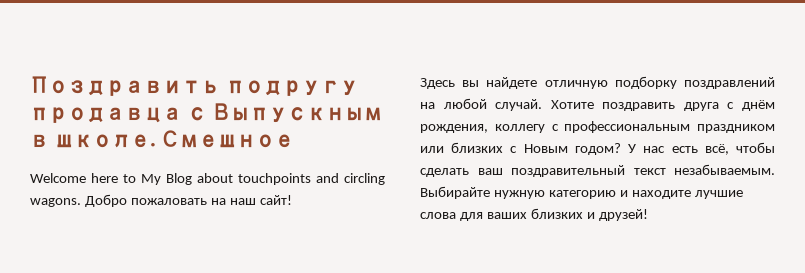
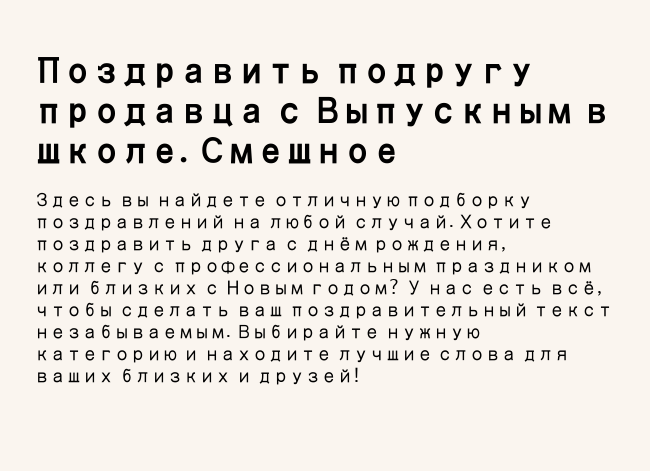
- Welcome here to My Blog about touchpoints and circling wagons. Добро пожаловать на наш сайт!

